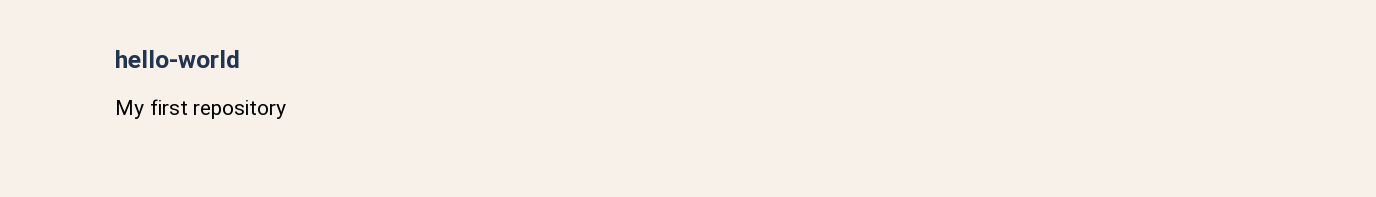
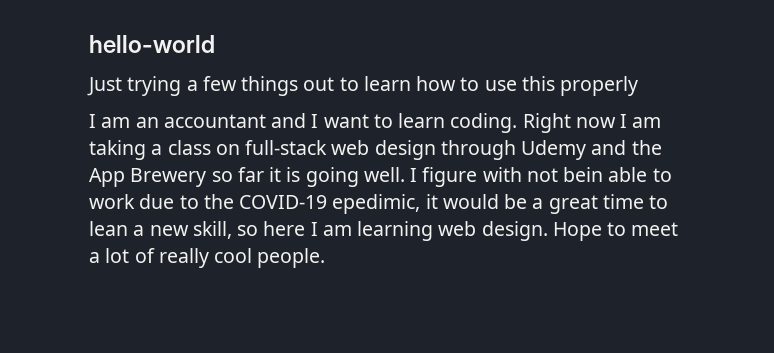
- My first repository
+ Just trying a few things out to learn how to use this properly
+ I am an accountant and I want to learn coding. Right now I am taking a class on full-stack web design through Udemy and the App Brewery so far it is going well. I figure with not bein able to work due to the COVID-19 epedimic, it would be a great time to lean a new skill, so here I am learning web design. Hope to meet a lot of really cool people.

